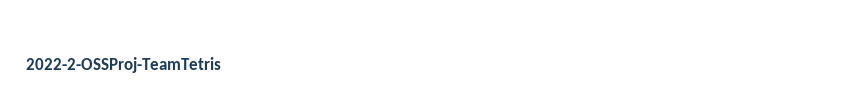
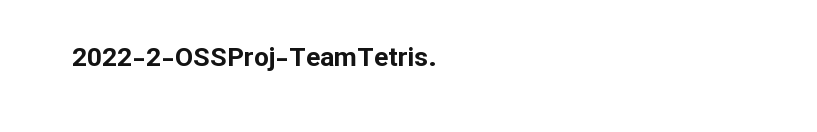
- 2022-2-OSSProj-TeamTetris
+ 2022-2-OSSProj-TeamTetris.

